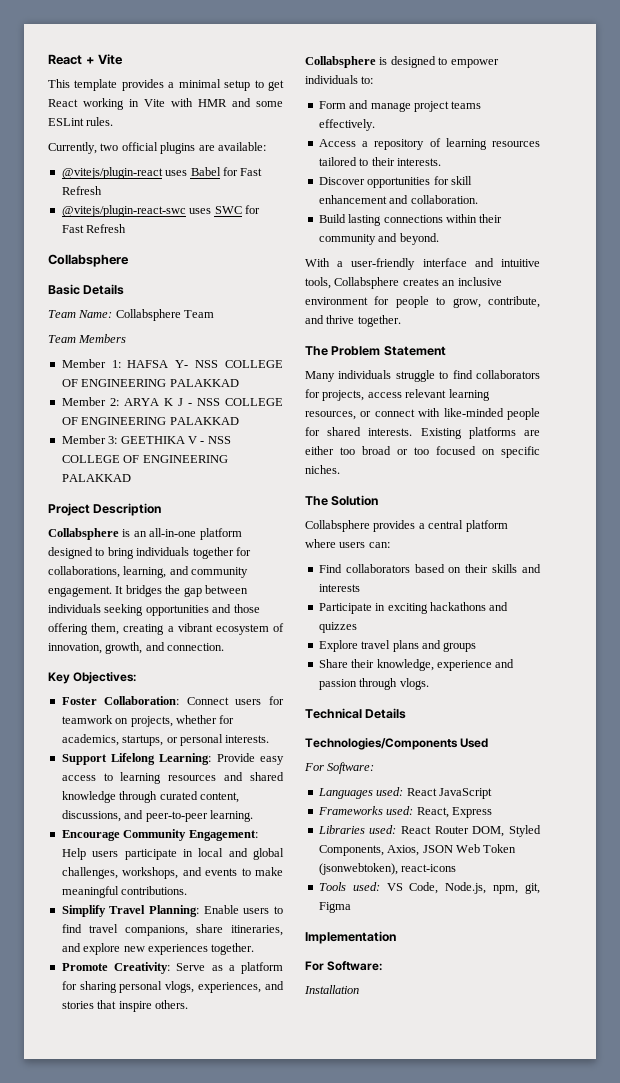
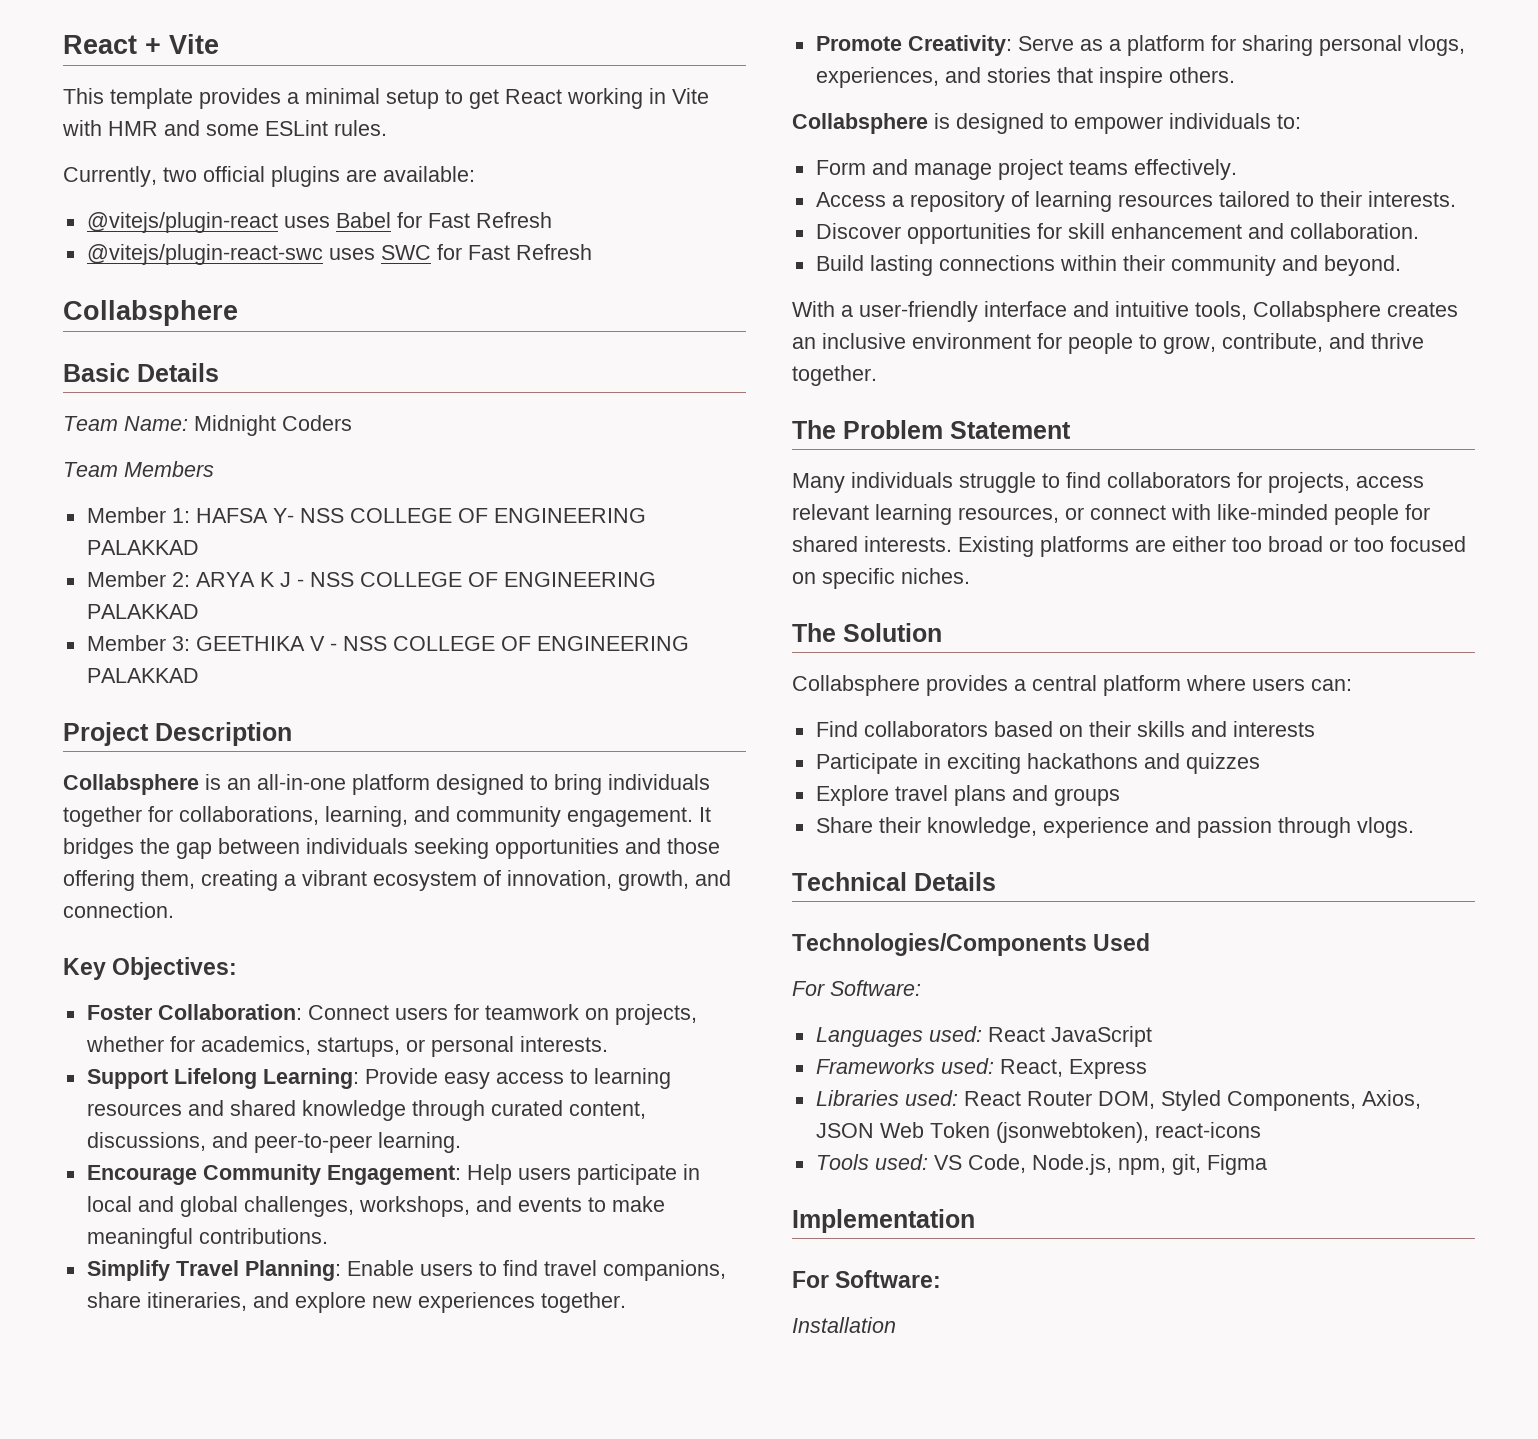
- Team Name: Collabsphere Team
+ Team Name: Midnight Coders

